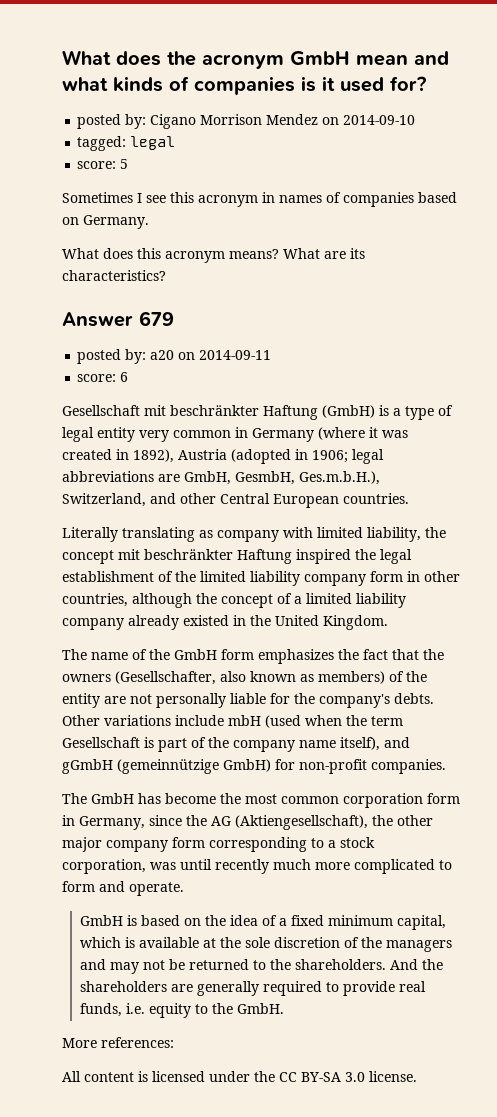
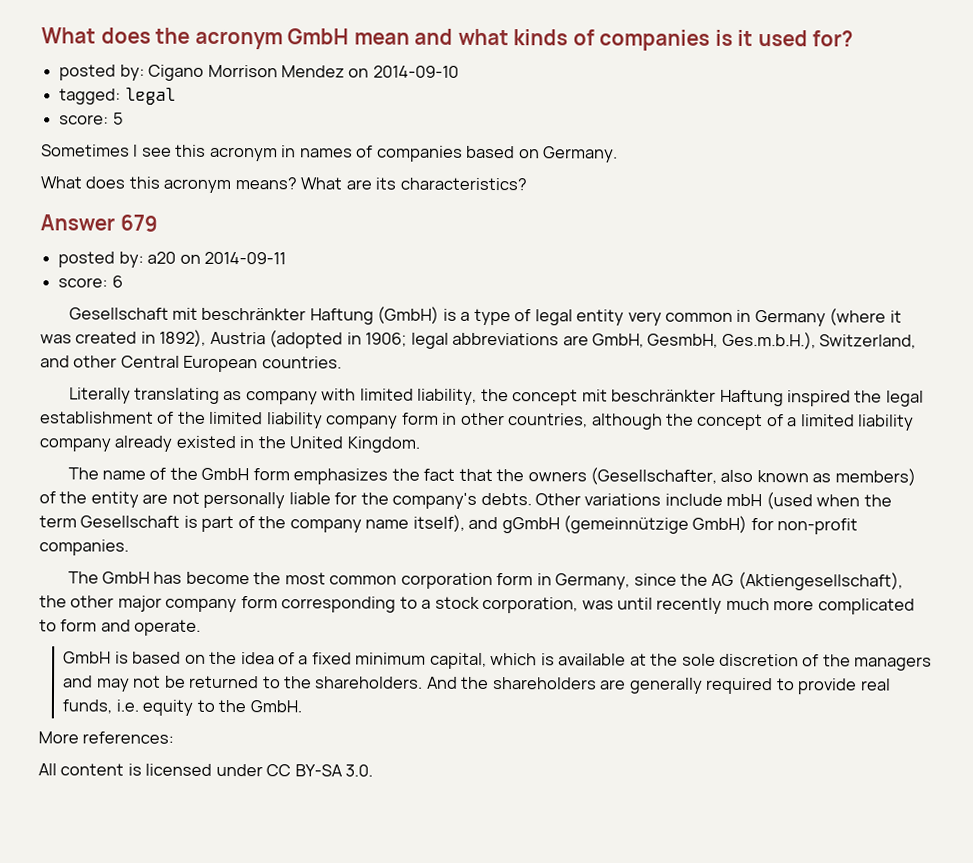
- All content is licensed under the CC BY-SA 3.0 license.
+ All content is licensed under CC BY-SA 3.0.

